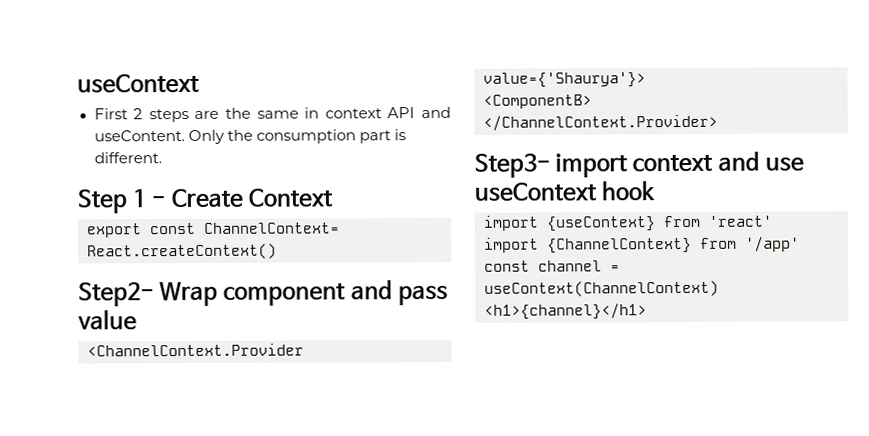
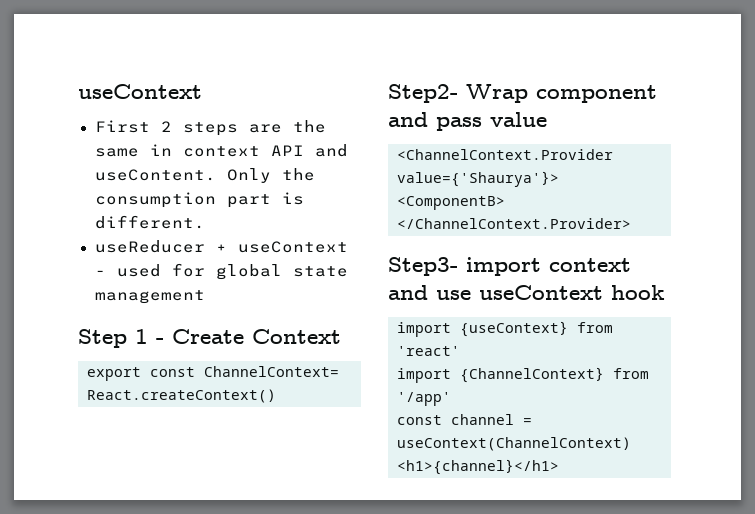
+ useReducer + useContext - used for global state management

